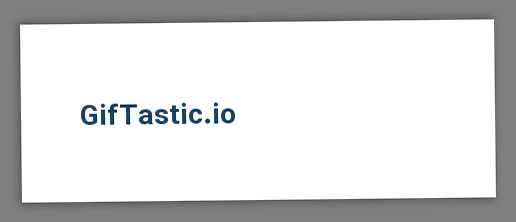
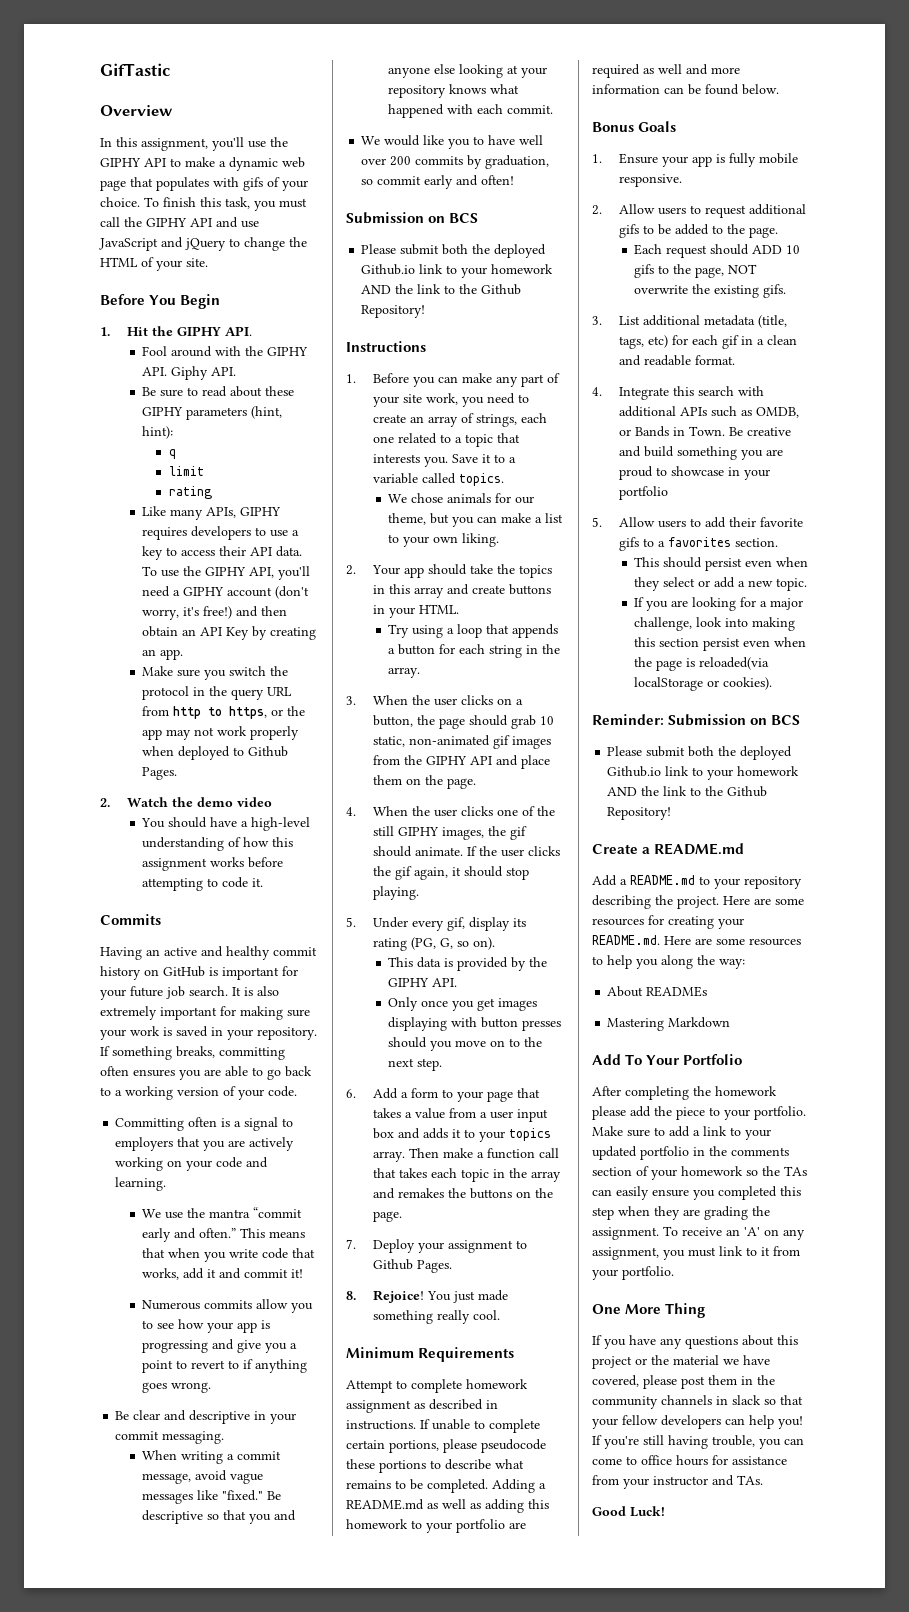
- GifTastic.io
+ GifTastic
+ Overview
+ In this assignment, you'll use the GIPHY API to make a dynamic web page that populates with gifs of your choice. To finish this task, you must call the GIPHY API and use JavaScript and jQuery to change the HTML of your site.
+ Before You Begin
+ 1. Hit the GIPHY API.
+ Fool around with the GIPHY API. Giphy API.
+ Be sure to read about these GIPHY parameters (hint, hint):
+ q
+ limit
+ rating
+ Like many APIs, GIPHY requires developers to use a key to access their API data. To use the GIPHY API, you'll need a GIPHY account (don't worry, it's free!) and then obtain an API Key by creating an app.
+ Make sure you switch the protocol in the query URL from http to https, or the app may not work properly when deployed to Github Pages.
+ 2. Watch the demo video
+ You should have a high-level understanding of how this assignment works before attempting to code it.
+ Commits
+ Having an active and healthy commit history on GitHub is important for your future job search. It is also extremely important for making sure your work is saved in your repository. If something breaks, committing often ensures you are able to go back to a working version of your code.
+ Committing often is a signal to employers that you are actively working on your code and learning.
+ We use the mantra “commit early and often.” This means that when you write code that works, add it and commit it!
+ Numerous commits allow you to see how your app is progressing and give you a point to revert to if anything goes wrong.
+ Be clear and descriptive in your commit messaging.
+ When writing a commit message, avoid vague messages like "fixed." Be descriptive so that you and anyone else looking at your repository knows what happened with each commit.
+ We would like you to have well over 200 commits by graduation, so commit early and often!
+ Submission on BCS
+ Please submit both the deployed Github.io link to your homework AND the link to the Github Repository!
+ Instructions
+ 1. Before you can make any part of your site work, you need to create an array of strings, each one related to a topic that interests you. Save it to a variable called topics.
+ We chose animals for our theme, but you can make a list to your own liking.
+ 2. Your app should take the topics in this array and create buttons in your HTML.
+ Try using a loop that appends a button for each string in the array.
+ 3. When the user clicks on a button, the page should grab 10 static, non-animated gif images from the GIPHY API and place them on the page.
+ 4. When the user clicks one of the still GIPHY images, the gif should animate. If the user clicks the gif again, it should stop playing.
+ 5. Under every gif, display its rating (PG, G, so on).
+ This data is provided by the GIPHY API.
+ Only once you get images displaying with button presses should you move on to the next step.
+ 6. Add a form to your page that takes a value from a user input box and adds it to your topics array. Then make a function call that takes each topic in the array and remakes the buttons on the page.
+ 7. Deploy your assignment to Github Pages.
+ 8. Rejoice! You just made something really cool.
+ Minimum Requirements
+ Attempt to complete homework assignment as described in instructions. If unable to complete certain portions, please pseudocode these portions to describe what remains to be completed. Adding a README.md as well as adding this homework to your portfolio are required as well and more information can be found below.
+ Bonus Goals
+ 1. Ensure your app is fully mobile responsive.
+ 2. Allow users to request additional gifs to be added to the page.
+ Each request should ADD 10 gifs to the page, NOT overwrite the existing gifs.
+ 3. List additional metadata (title, tags, etc) for each gif in a clean and readable format.
+ 4. Integrate this search with additional APIs such as OMDB, or Bands in Town. Be creative and build something you are proud to showcase in your portfolio
+ 5. Allow users to add their favorite gifs to a favorites section.
+ This should persist even when they select or add a new topic.
+ If you are looking for a major challenge, look into making this section persist even when the page is reloaded(via localStorage or cookies).
+ Reminder: Submission on BCS
+ Please submit both the deployed Github.io link to your homework AND the link to the Github Repository!
+ Create a README.md
+ Add a README.md to your repository describing the project. Here are some resources for creating your README.md. Here are some resources to help you along the way:
+ About READMEs
+ Mastering Markdown
+ Add To Your Portfolio
+ After completing the homework please add the piece to your portfolio. Make sure to add a link to your updated portfolio in the comments section of your homework so the TAs can easily ensure you completed this step when they are grading the assignment. To receive an 'A' on any assignment, you must link to it from your portfolio.
+ One More Thing
+ If you have any questions about this project or the material we have covered, please post them in the community channels in slack so that your fellow developers can help you! If you're still having trouble, you can come to office hours for assistance from your instructor and TAs.
+ Good Luck!

